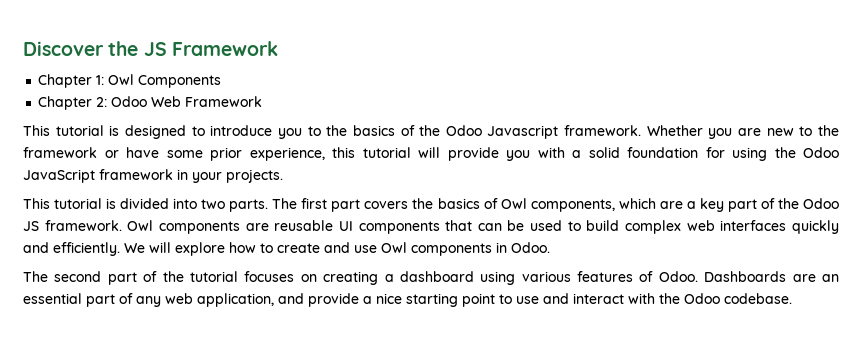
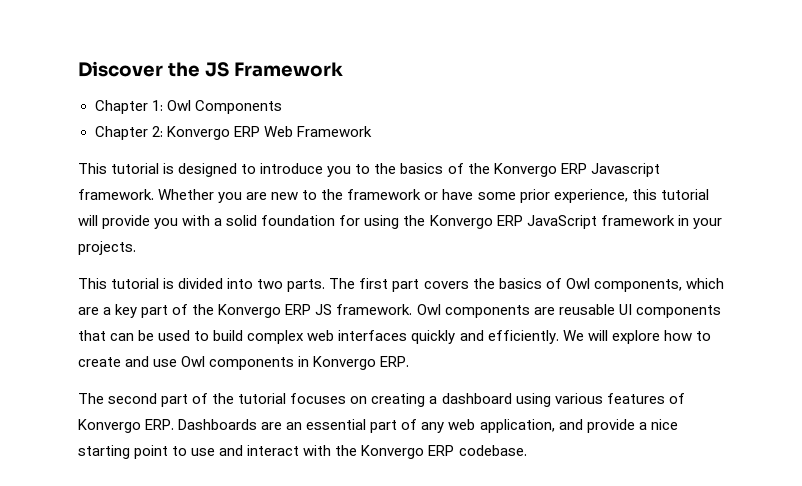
- Chapter 2: Odoo Web Framework
+ Chapter 2: Konvergo ERP Web Framework
- This tutorial is designed to introduce you to the basics of the Odoo Javascript framework.
+ This tutorial is designed to introduce you to the basics of the Konvergo ERP Javascript framework.
- Whether you are new to the framework or have some prior experience, this tutorial will provide you with a solid foundation for using the Odoo JavaScript framework in your projects.
+ Whether you are new to the framework or have some prior experience, this tutorial will provide you with a solid foundation for using the Konvergo ERP JavaScript framework in your projects.
- The first part covers the basics of Owl components, which are a key part of the Odoo JS framework.
+ The first part covers the basics of Owl components, which are a key part of the Konvergo ERP JS framework.
- We will explore how to create and use Owl components in Odoo.
+ We will explore how to create and use Owl components in Konvergo ERP.
- The second part of the tutorial focuses on creating a dashboard using various features of Odoo. Dashboards are an essential part of any web application, and provide a nice starting point to use and interact with the Odoo codebase.
+ The second part of the tutorial focuses on creating a dashboard using various features of Konvergo ERP. Dashboards are an essential part of any web application, and provide a nice starting point to use and interact with the Konvergo ERP codebase.

